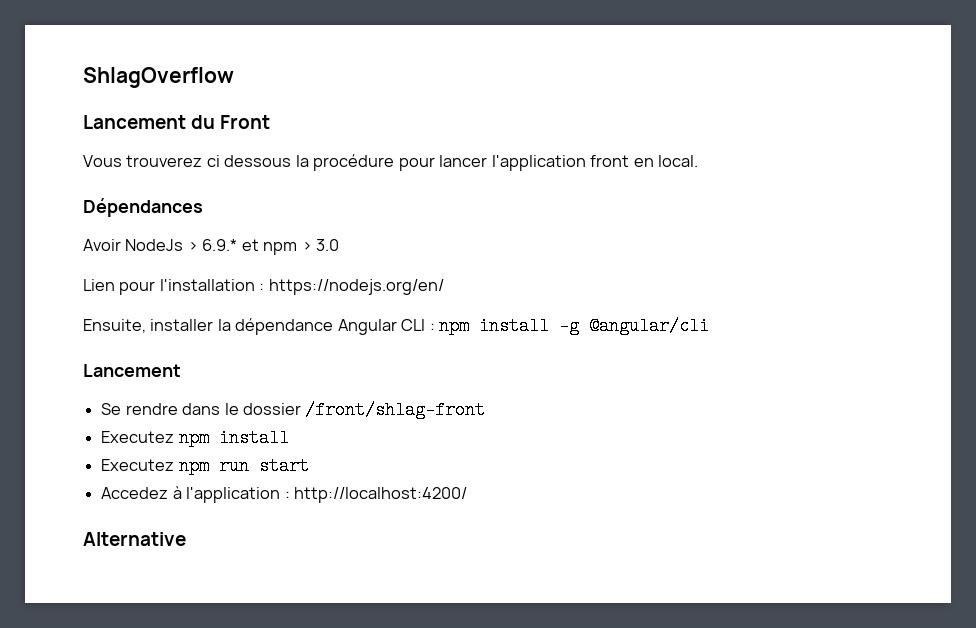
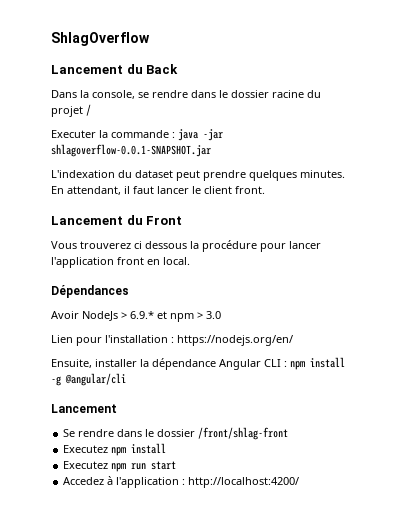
+ Lancement du Back
+ Dans la console, se rendre dans le dossier racine du projet /
+ Executer la commande : java -jar shlagoverflow-0.0.1-SNAPSHOT.jar
+ L'indexation du dataset peut prendre quelques minutes. En attendant, il faut lancer le client front.
- Alternative

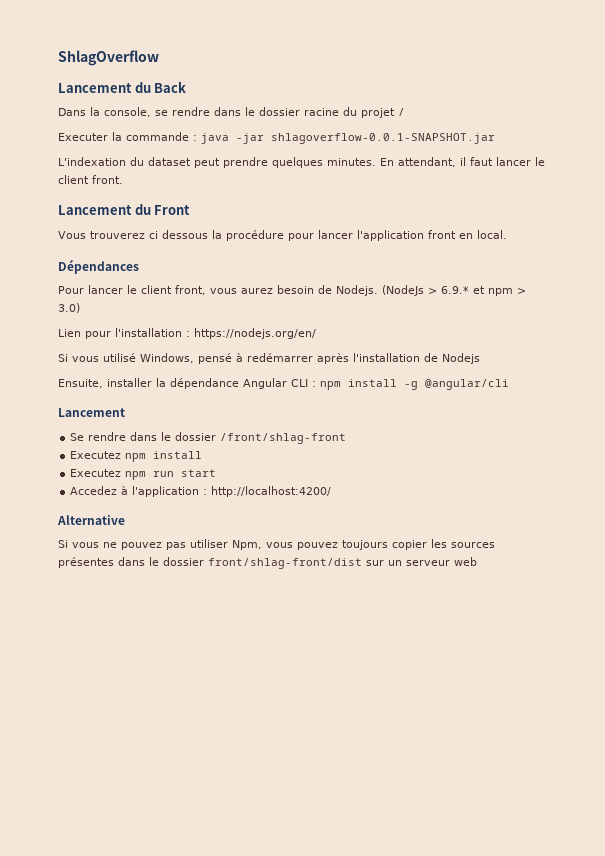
- Avoir NodeJs > 6.9.* et npm > 3.0
+ Pour lancer le client front, vous aurez besoin de Nodejs. (NodeJs > 6.9.* et npm > 3.0)
+ Si vous utilisé Windows, pensé à redémarrer après l'installation de Nodejs
+ Alternative
+ Si vous ne pouvez pas utiliser Npm, vous pouvez toujours copier les sources présentes dans le dossier front/shlag-front/dist sur un serveur web

